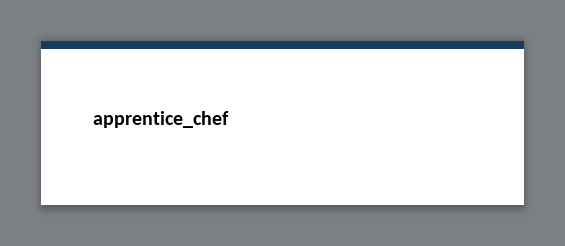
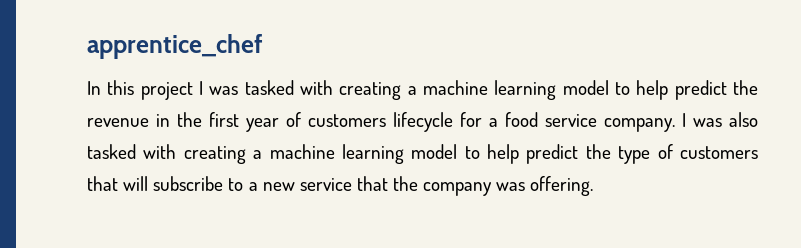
+ In this project I was tasked with creating a machine learning model to help predict the revenue in the first year of customers lifecycle for a food service company. I was also tasked with creating a machine learning model to help predict the type of customers that will subscribe to a new service that the company was offering.

